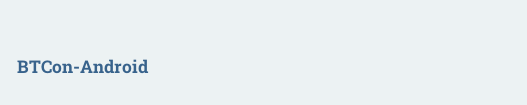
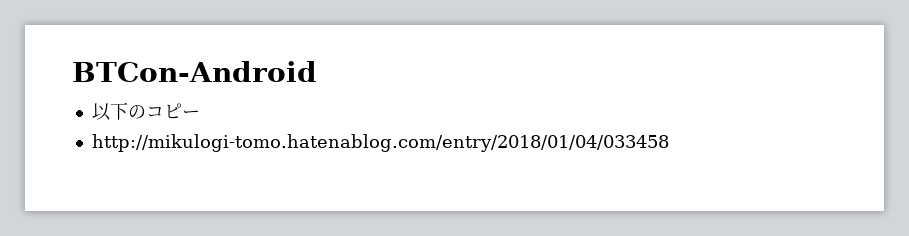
+ 以下のコピー
+ http://mikulogi-tomo.hatenablog.com/entry/2018/01/04/033458

